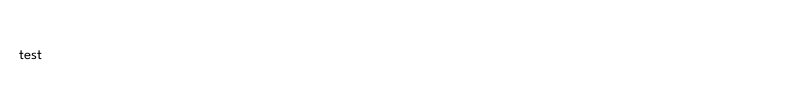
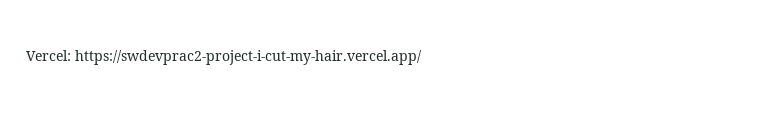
- test
+ Vercel: https://swdevprac2-project-i-cut-my-hair.vercel.app/

